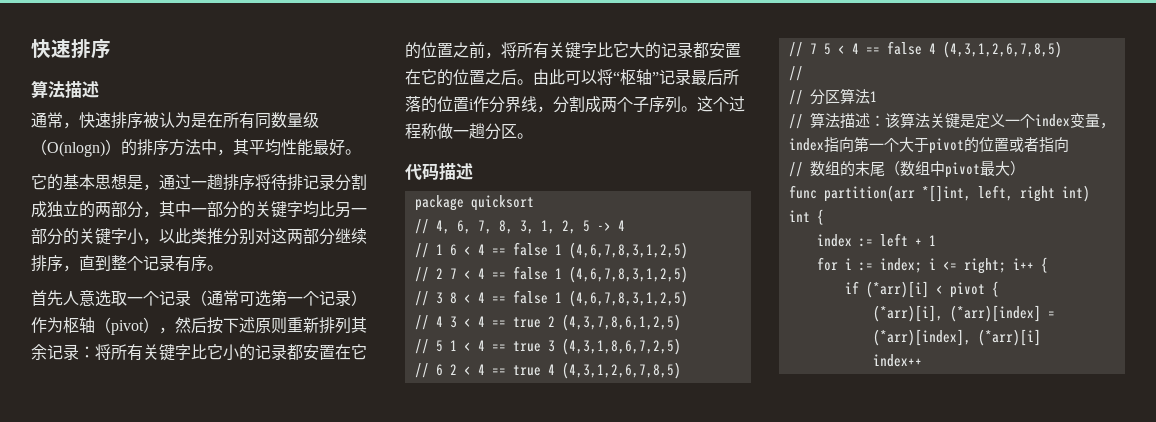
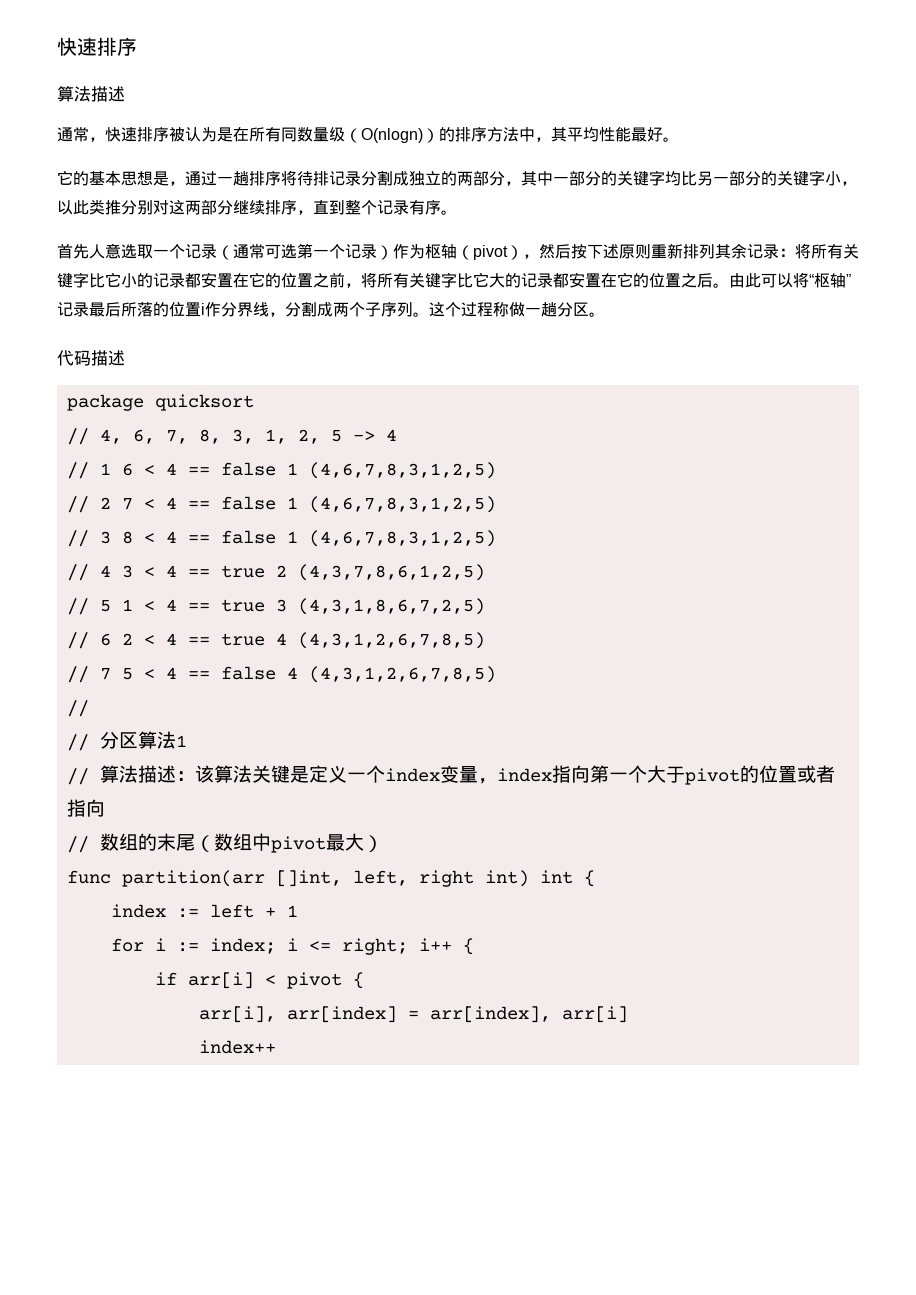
- func partition(arr *[]int, left, right int) int {
+ func partition(arr []int, left, right int) int {
- if (*arr)[i] < pivot {
+ if arr[i] < pivot {
- (*arr)[i], (*arr)[index] = (*arr)[index], (*arr)[i]
+ arr[i], arr[index] = arr[index], arr[i]

